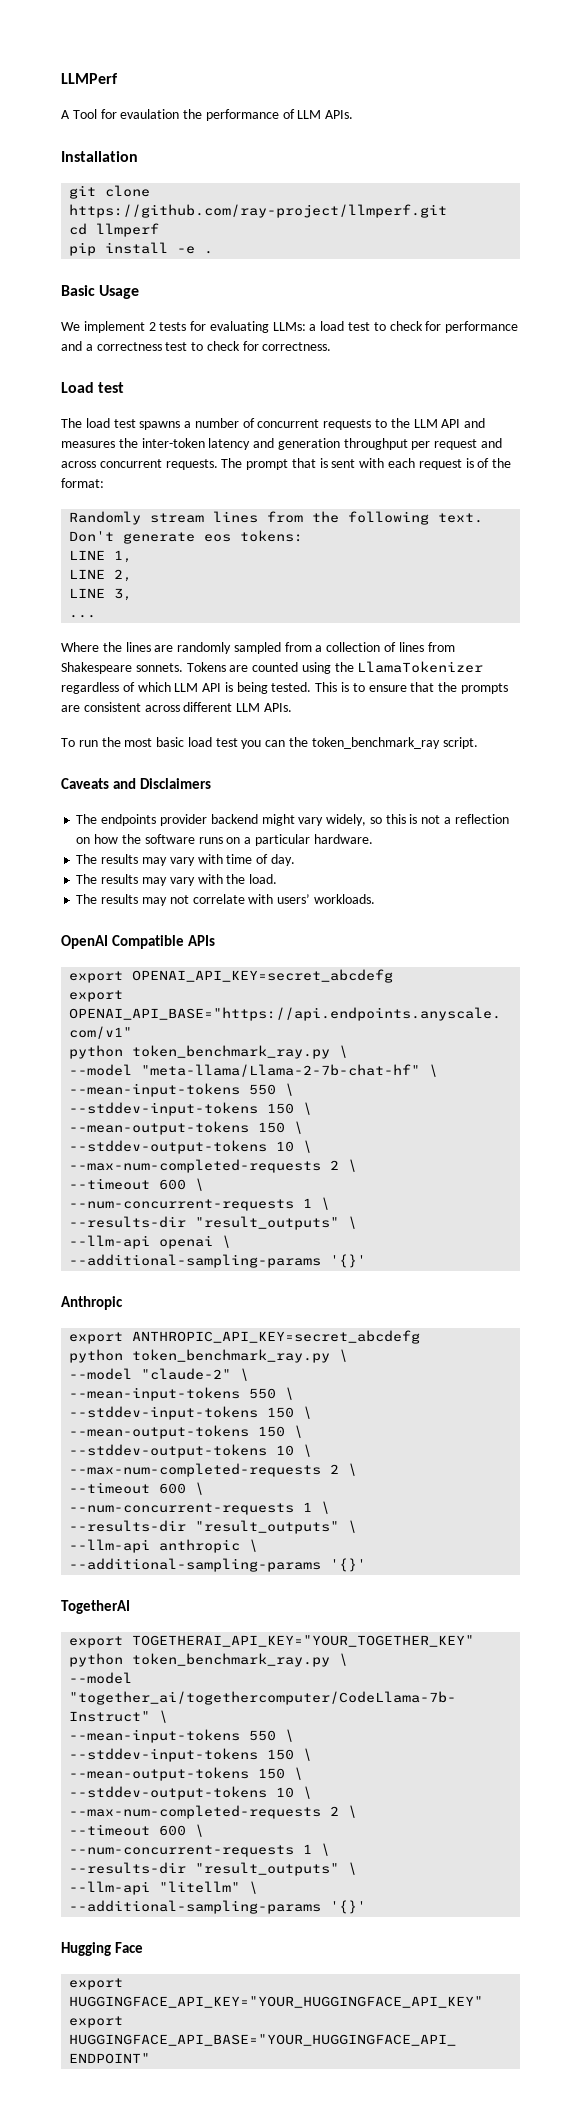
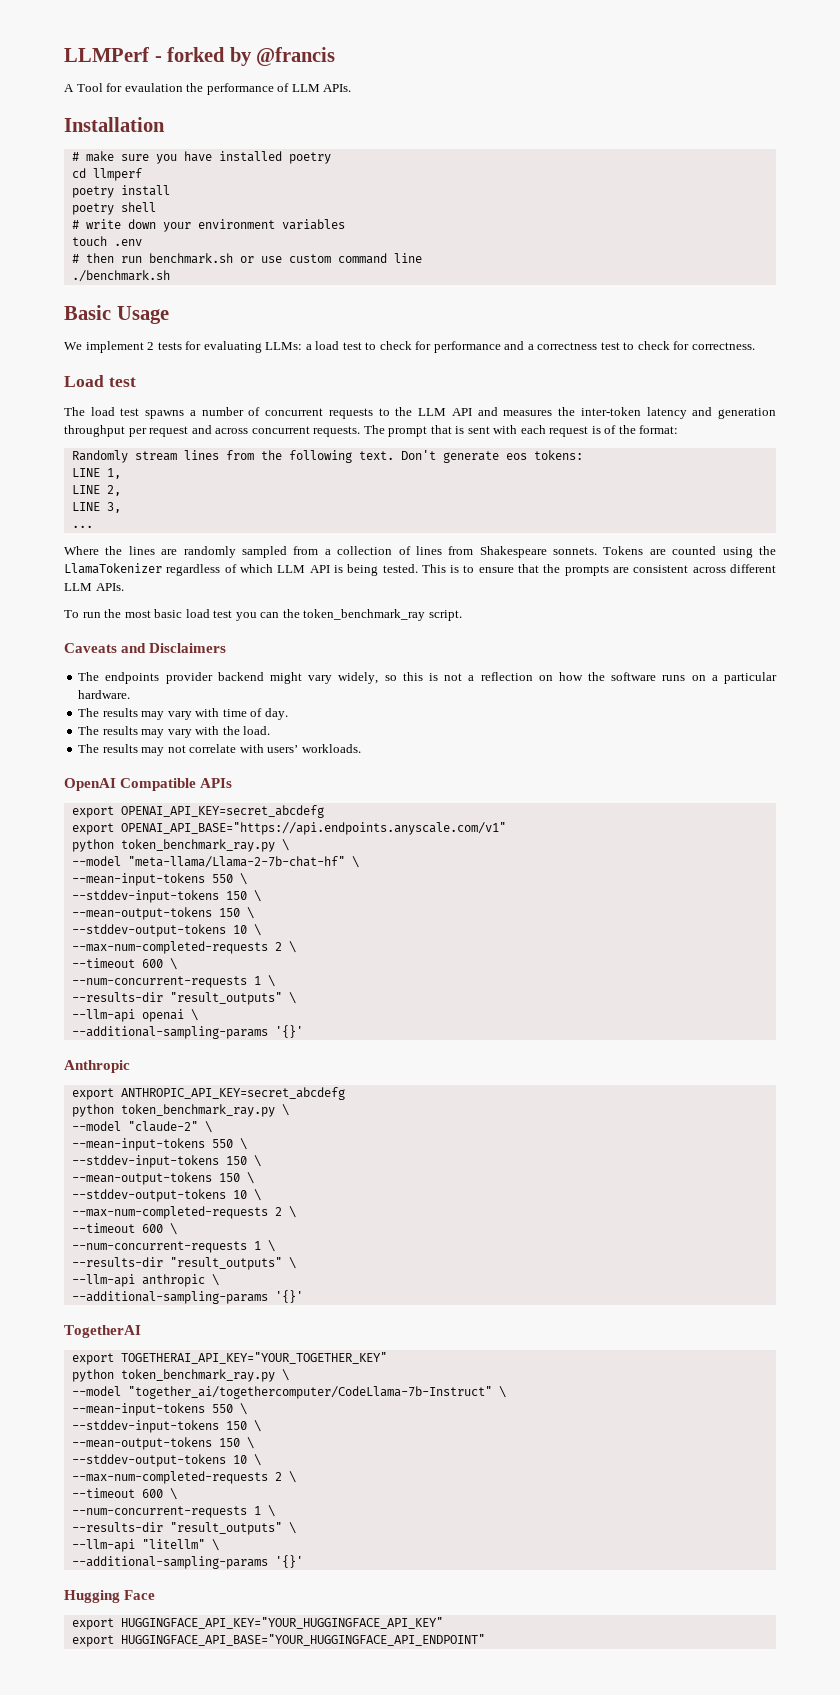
- LLMPerf
+ LLMPerf - forked by @francis
- git clone https://github.com/ray-project/llmperf.git
+ # make sure you have installed poetry
- pip install -e .
+ poetry install
+ poetry shell
+ # write down your environment variables
+ touch .env
+ # then run benchmark.sh or use custom command line
+ ./benchmark.sh

